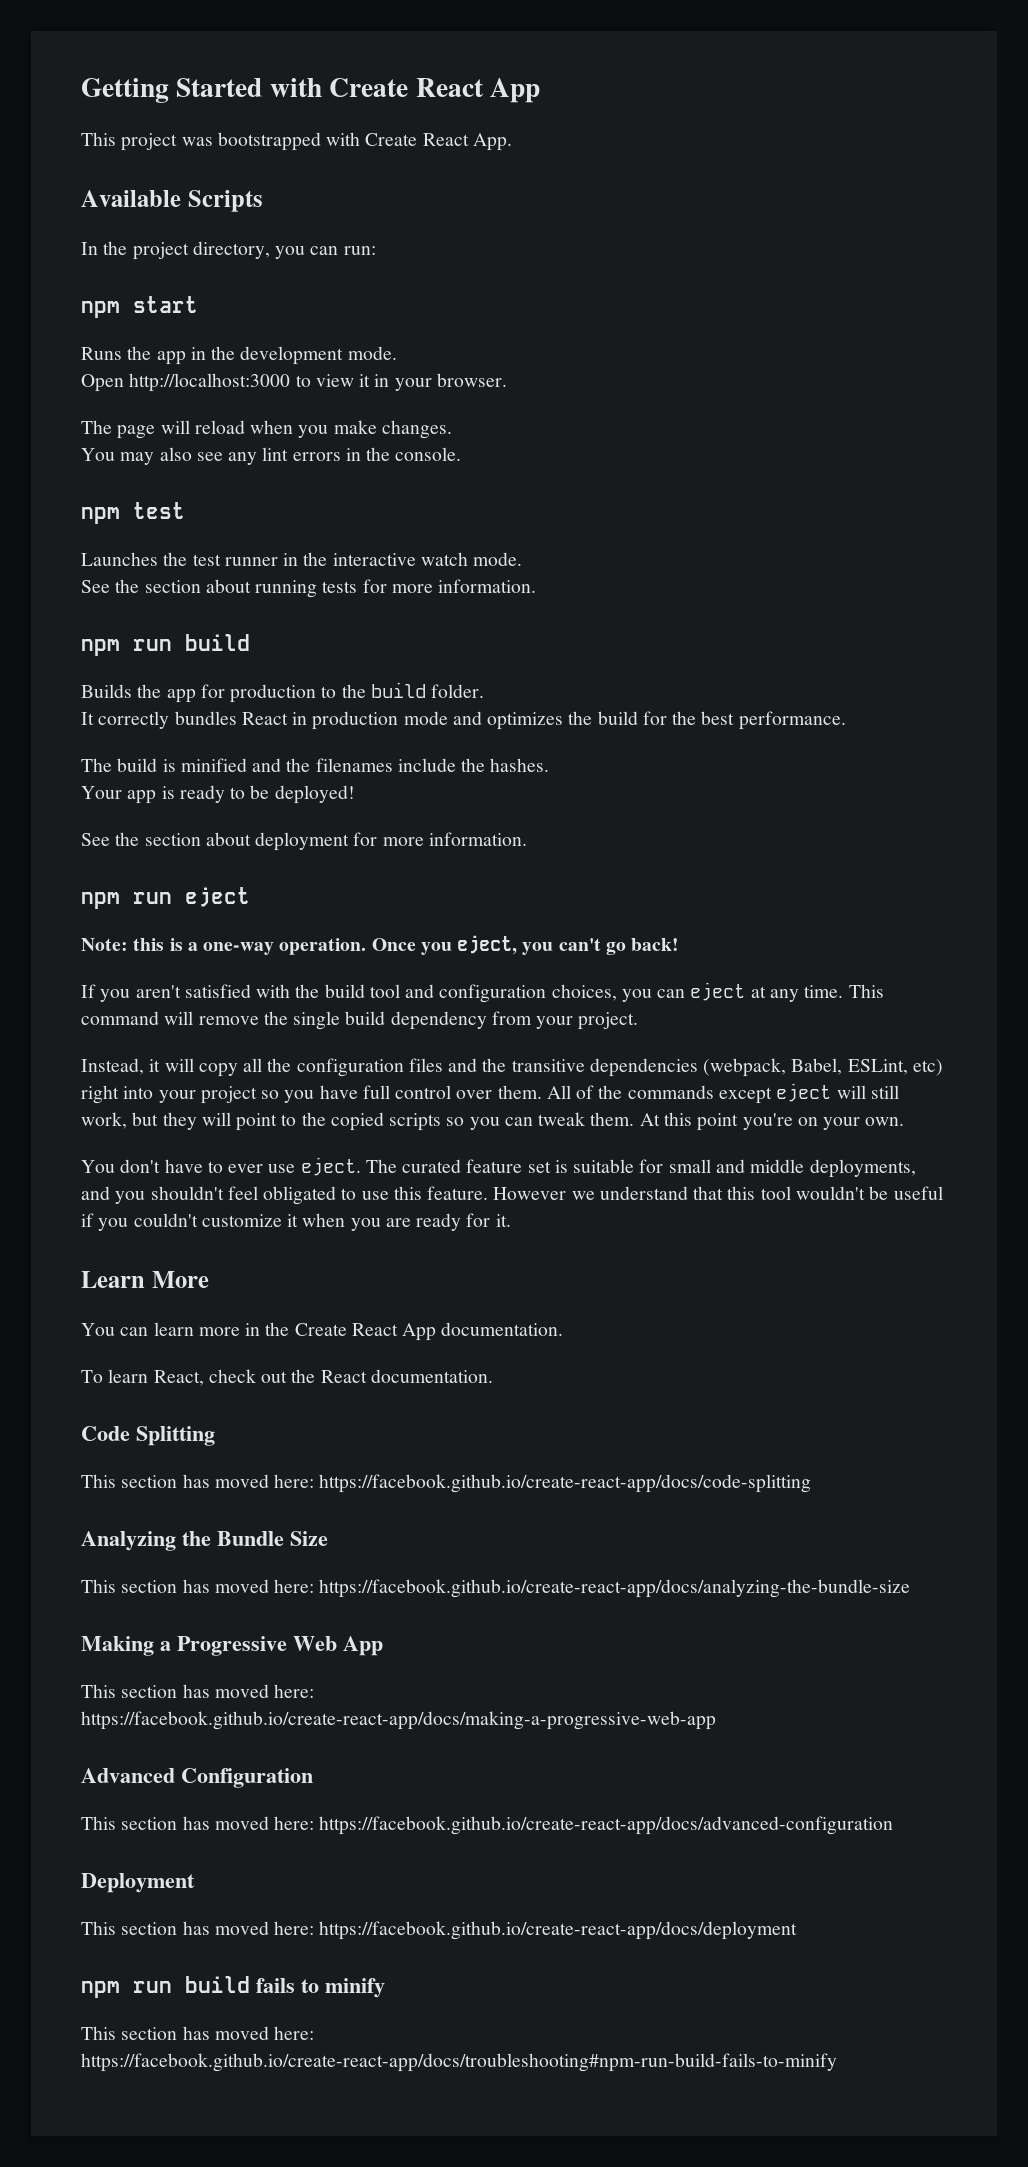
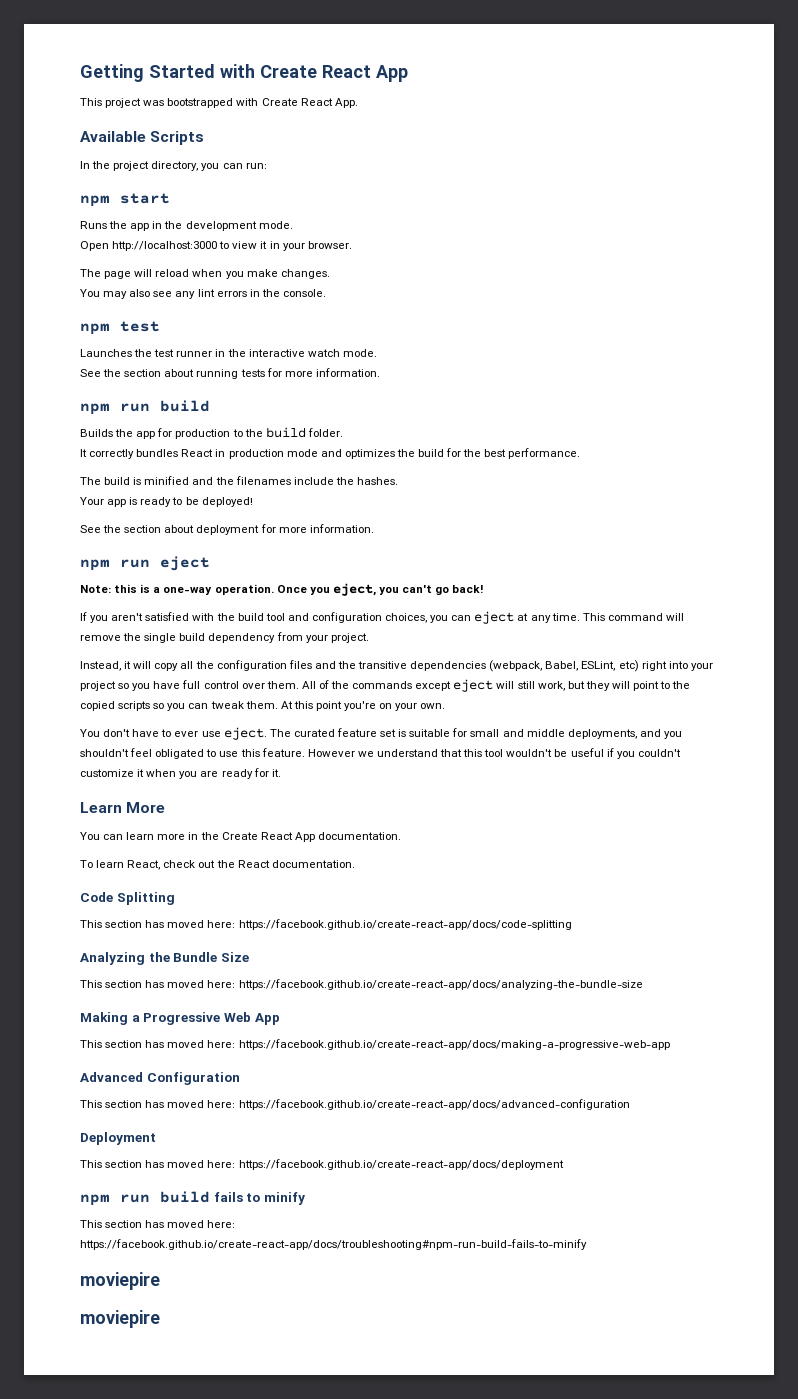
  This section has moved here: https://facebook.github.io/create-react-app/docs/troubleshooting#npm-run-build-fails-to-minify
+ moviepire
+ moviepire

